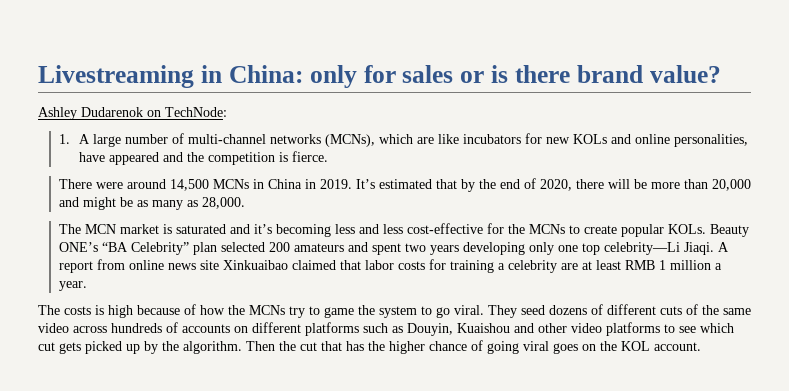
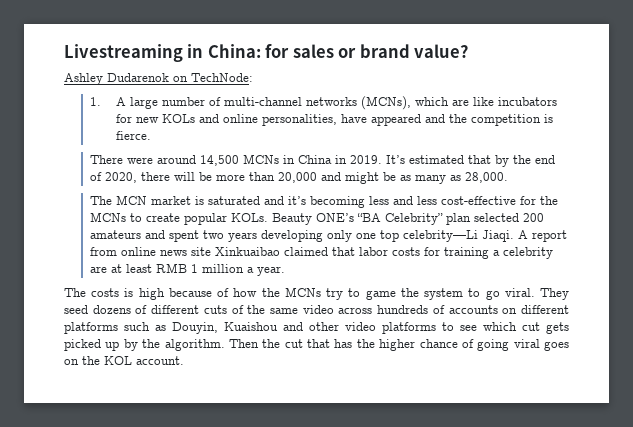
- Livestreaming in China: only for sales or is there brand value?
+ Livestreaming in China: for sales or brand value?

